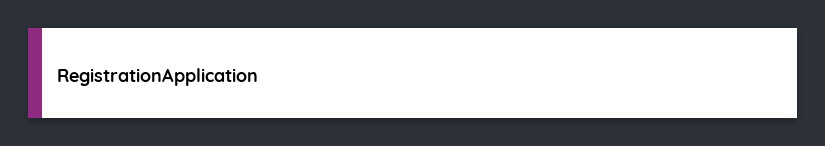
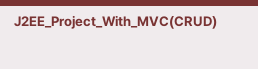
- RegistrationApplication
+ J2EE_Project_With_MVC(CRUD)

